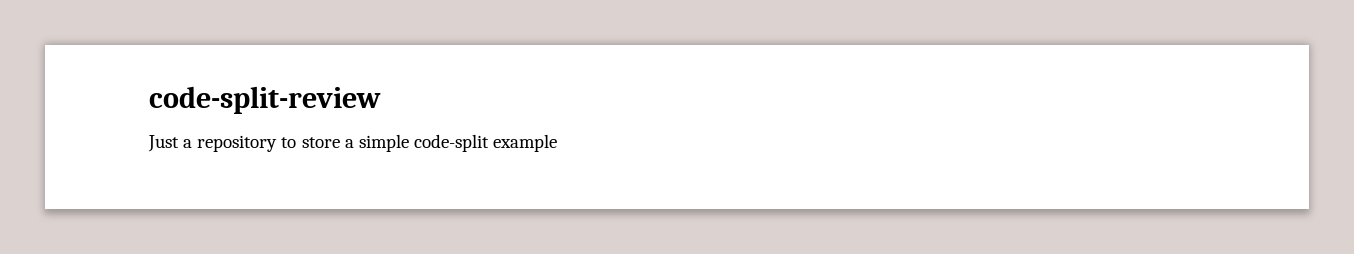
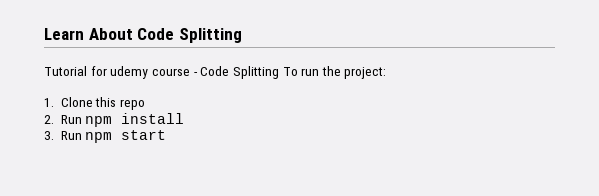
- code-split-review
- Just a repository to store a simple code-split example
+ Learn About Code Splitting
+ Tutorial for udemy course - Code Splitting To run the project:
+ 1. Clone this repo
+ 2. Run npm install
+ 3. Run npm start

